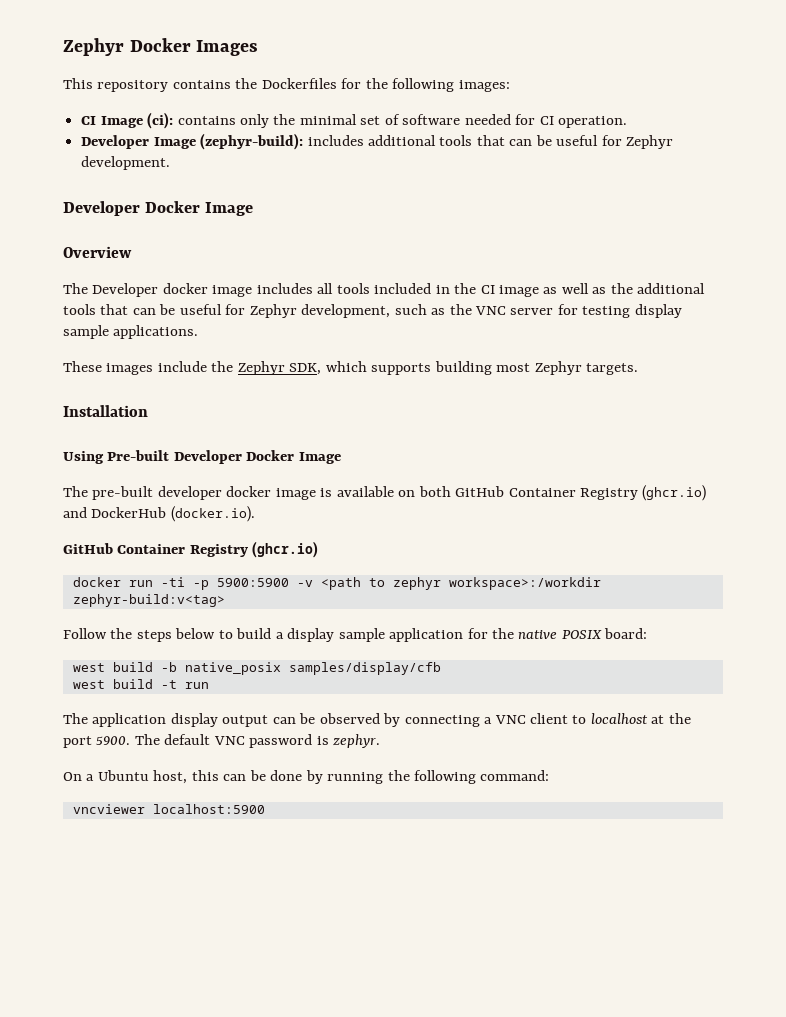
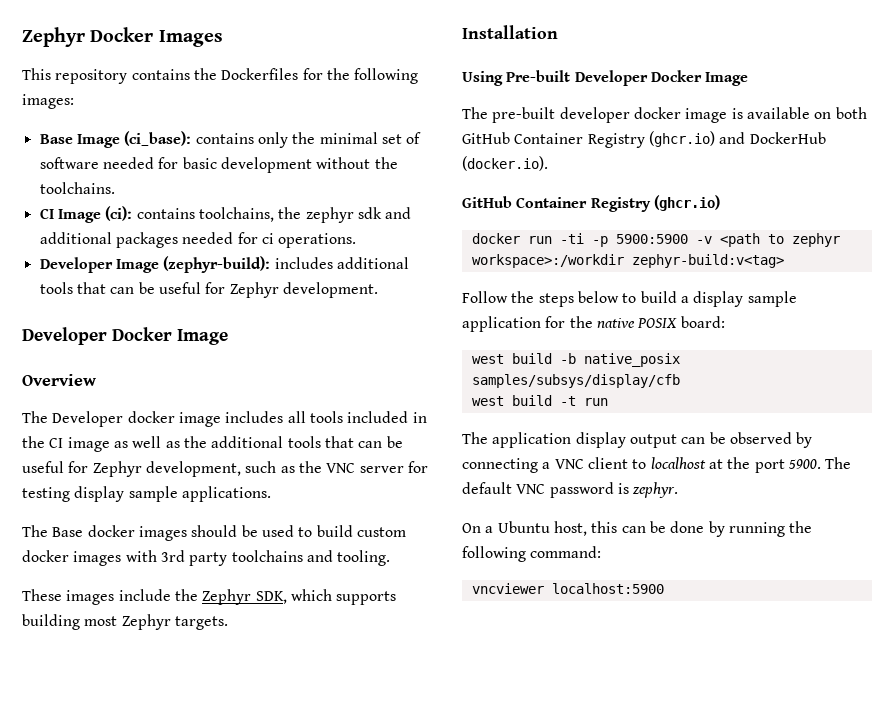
- CI Image (ci): contains only the minimal set of software needed for CI operation.
+ Base Image (ci_base): contains only the minimal set of software needed for basic development without the toolchains.
+ CI Image (ci): contains toolchains, the zephyr sdk and additional packages needed for ci operations.
+ The Base docker images should be used to build custom docker images with 3rd party toolchains and tooling.
- west build -b native_posix samples/display/cfb
+ west build -b native_posix samples/subsys/display/cfb

